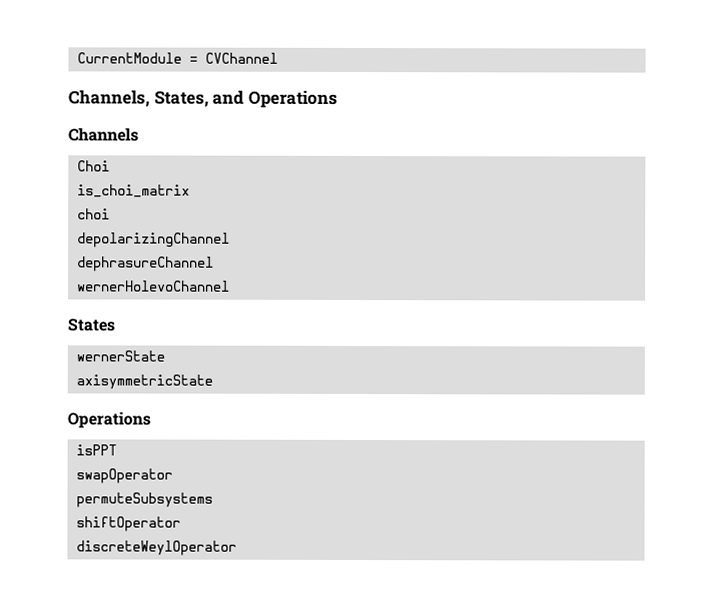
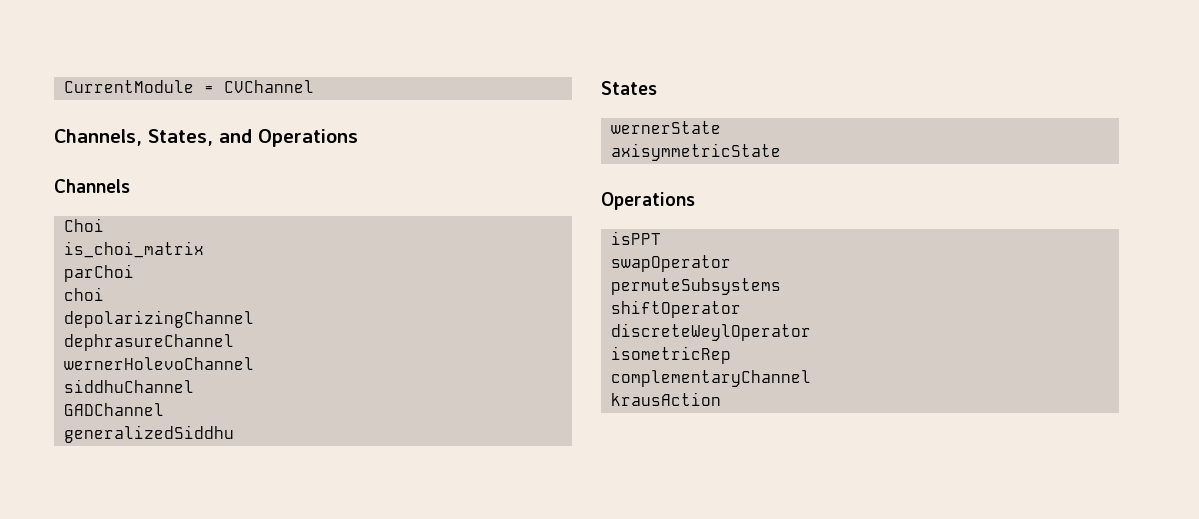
+ parChoi
+ siddhuChannel
+ GADChannel
+ generalizedSiddhu
+ isometricRep
+ complementaryChannel
+ krausAction

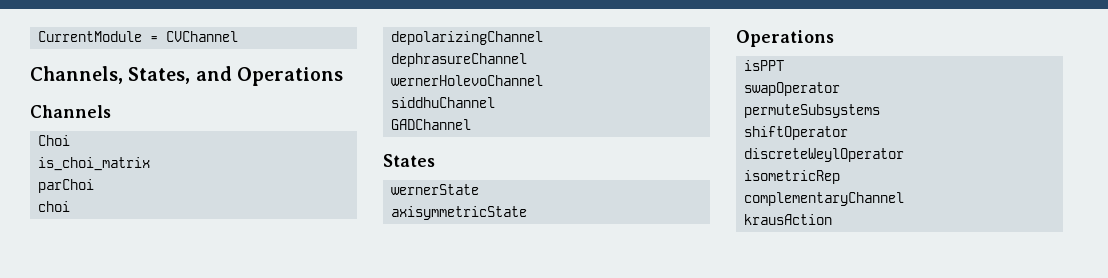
- generalizedSiddhu

